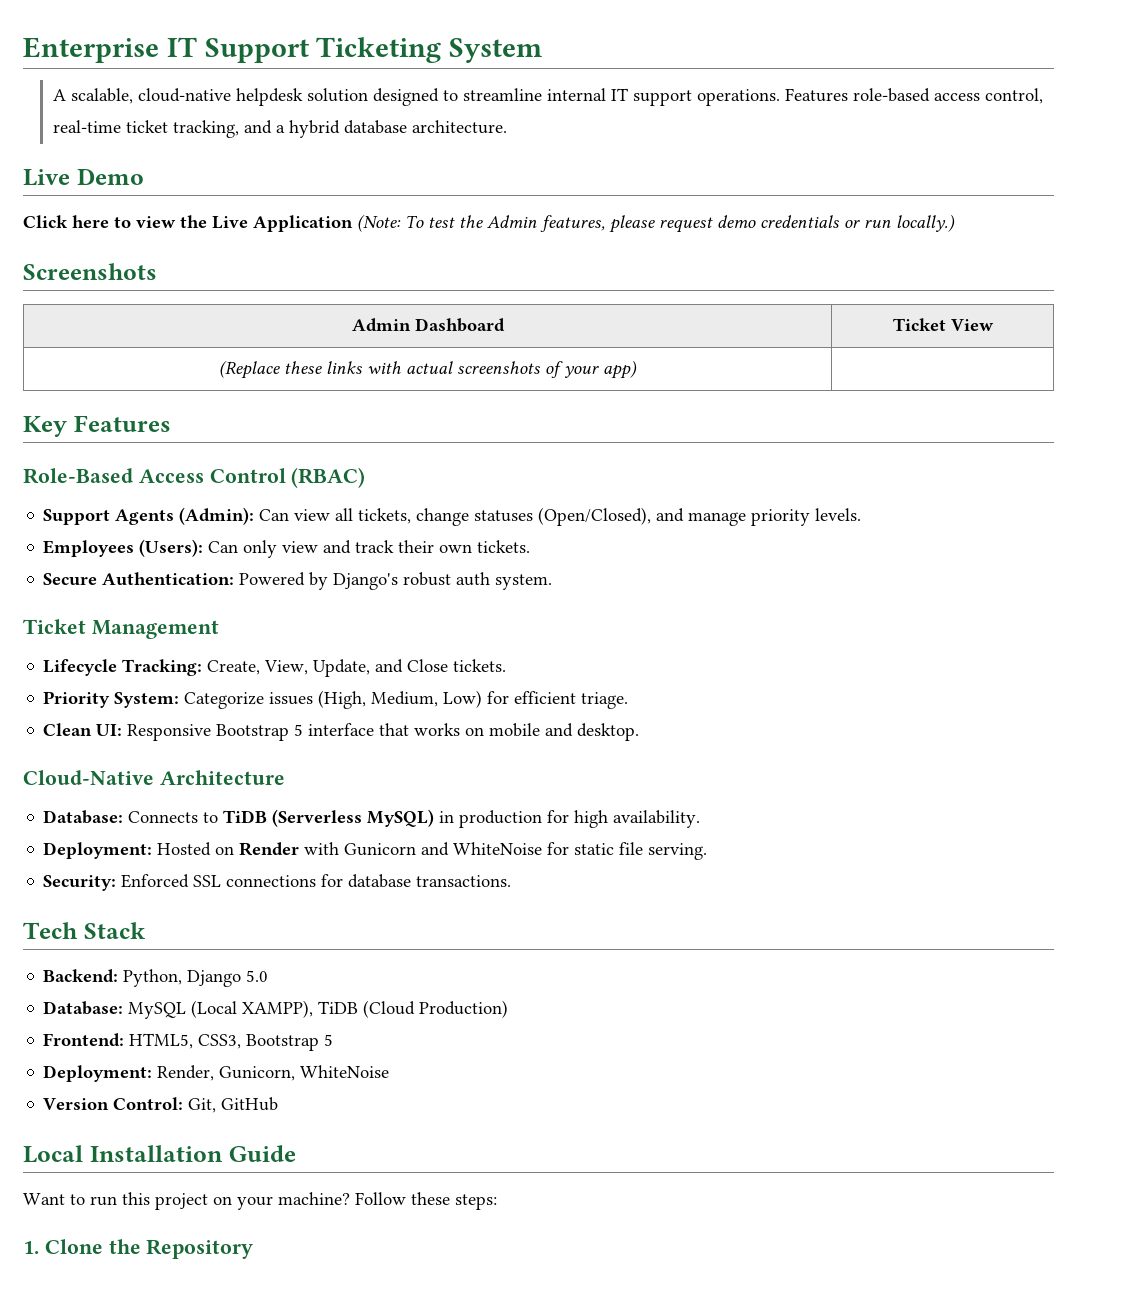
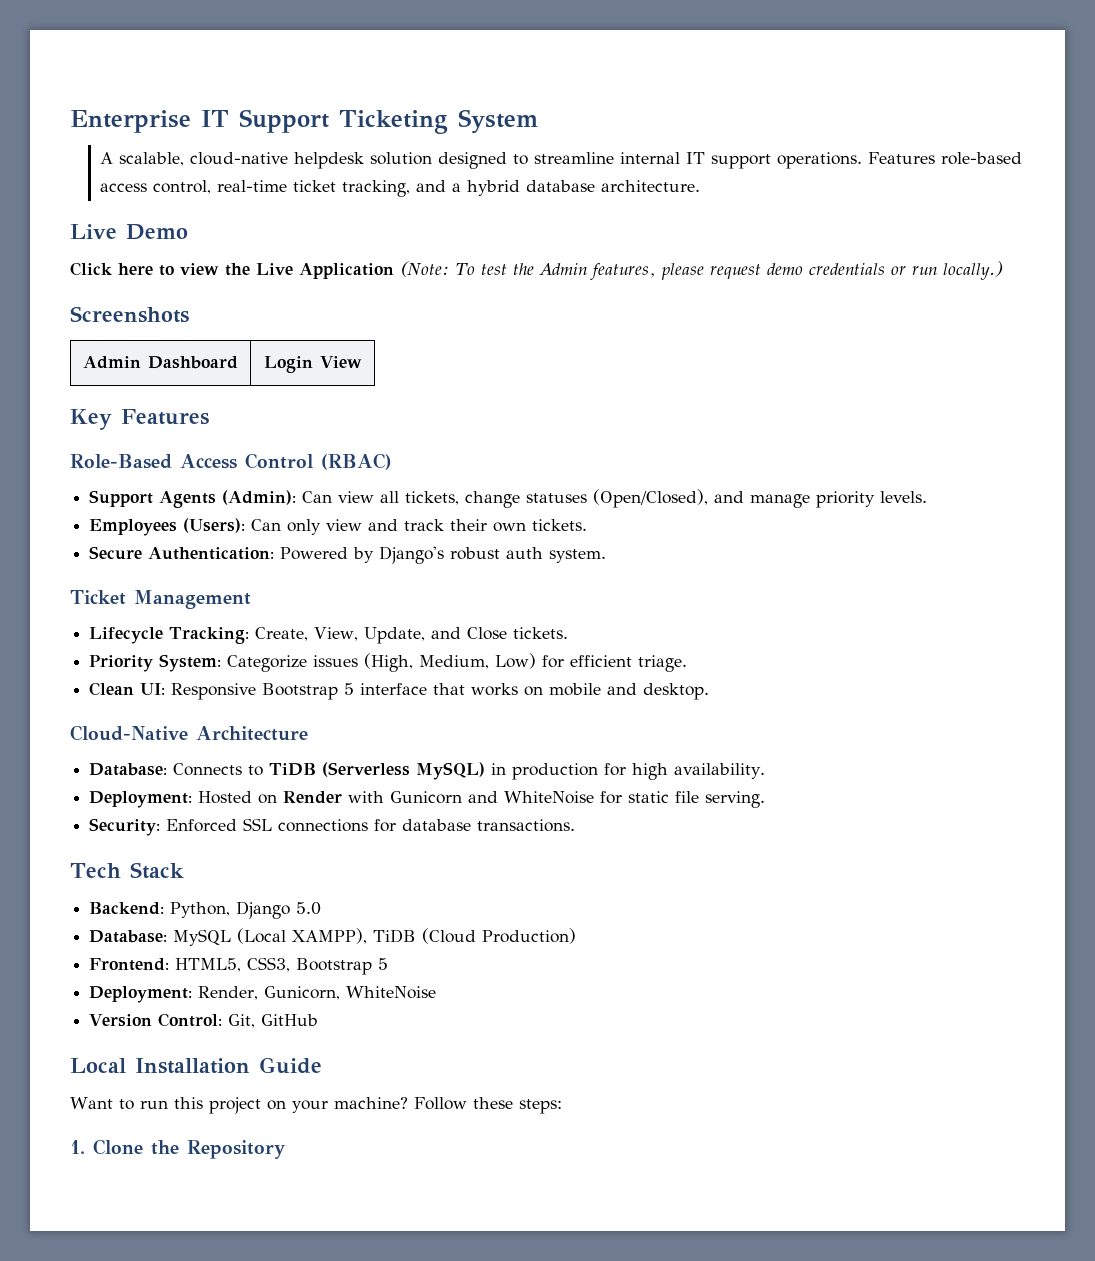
- Admin Dashboard | Ticket View
+ Admin Dashboard | Login View
- (Replace these links with actual screenshots of your app) |

